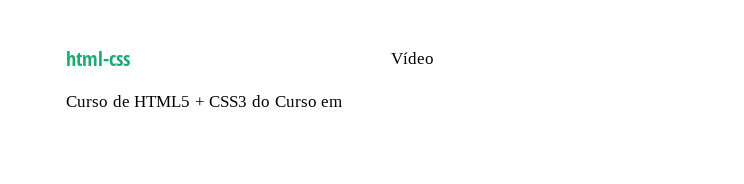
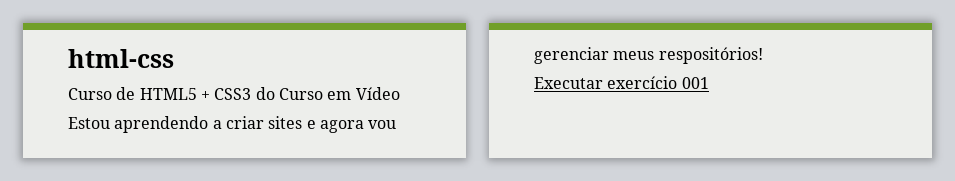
+ Estou aprendendo a criar sites e agora vou gerenciar meus respositórios!
+ Executar exercício 001

